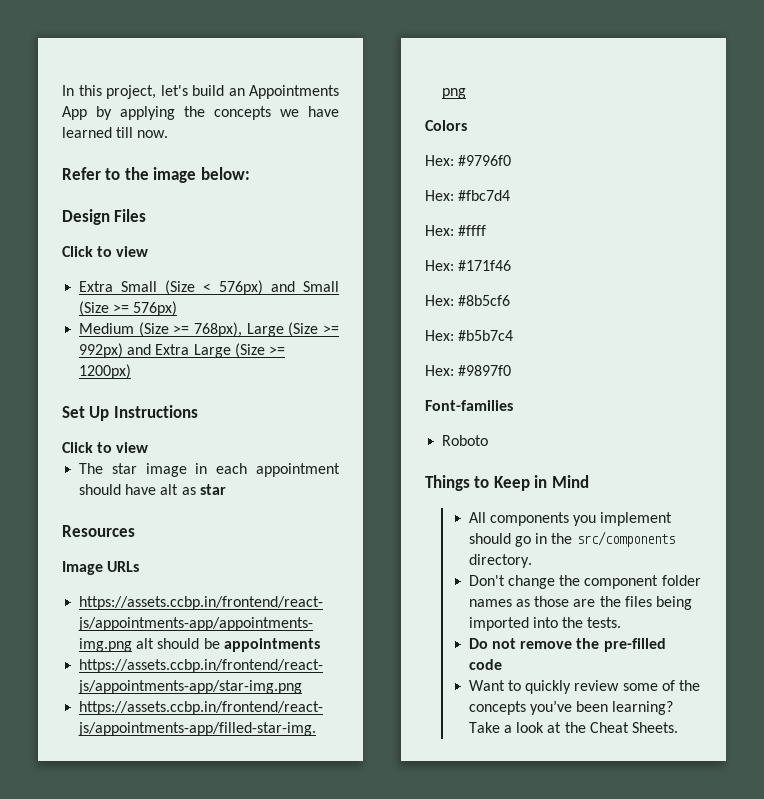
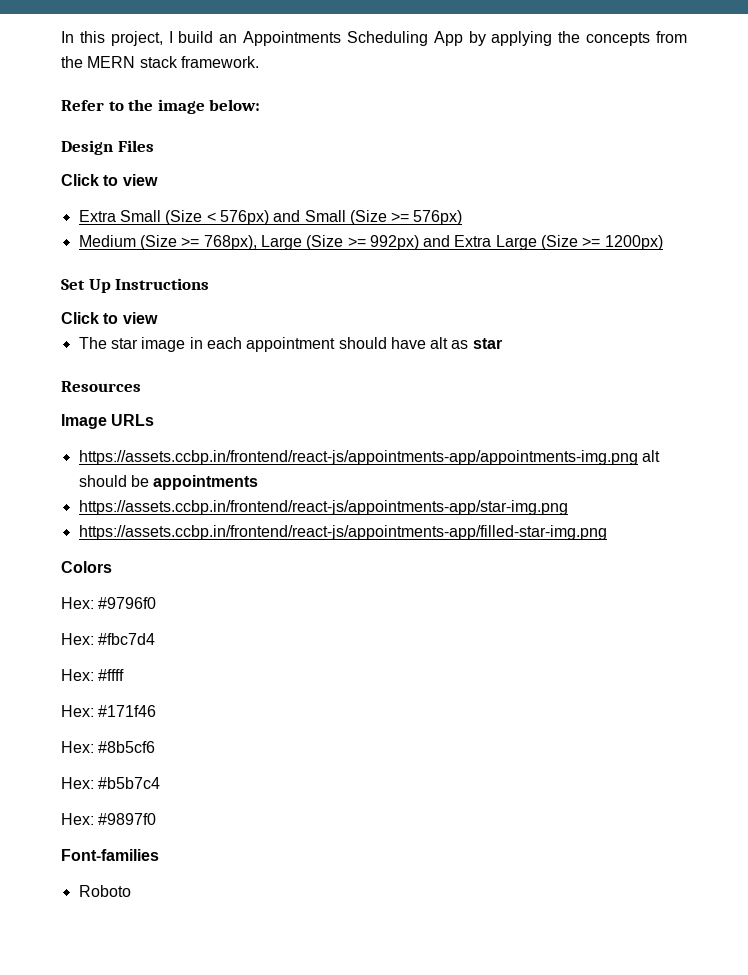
- In this project, let's build an Appointments App by applying the concepts we have learned till now.
+ In this project, I build an Appointments Scheduling App by applying the concepts from the MERN stack framework.
- Things to Keep in Mind
- All components you implement should go in the src/components directory.
- Don't change the component folder names as those are the files being imported into the tests.
- Do not remove the pre-filled code
- Want to quickly review some of the concepts you’ve been learning? Take a look at the Cheat Sheets.

